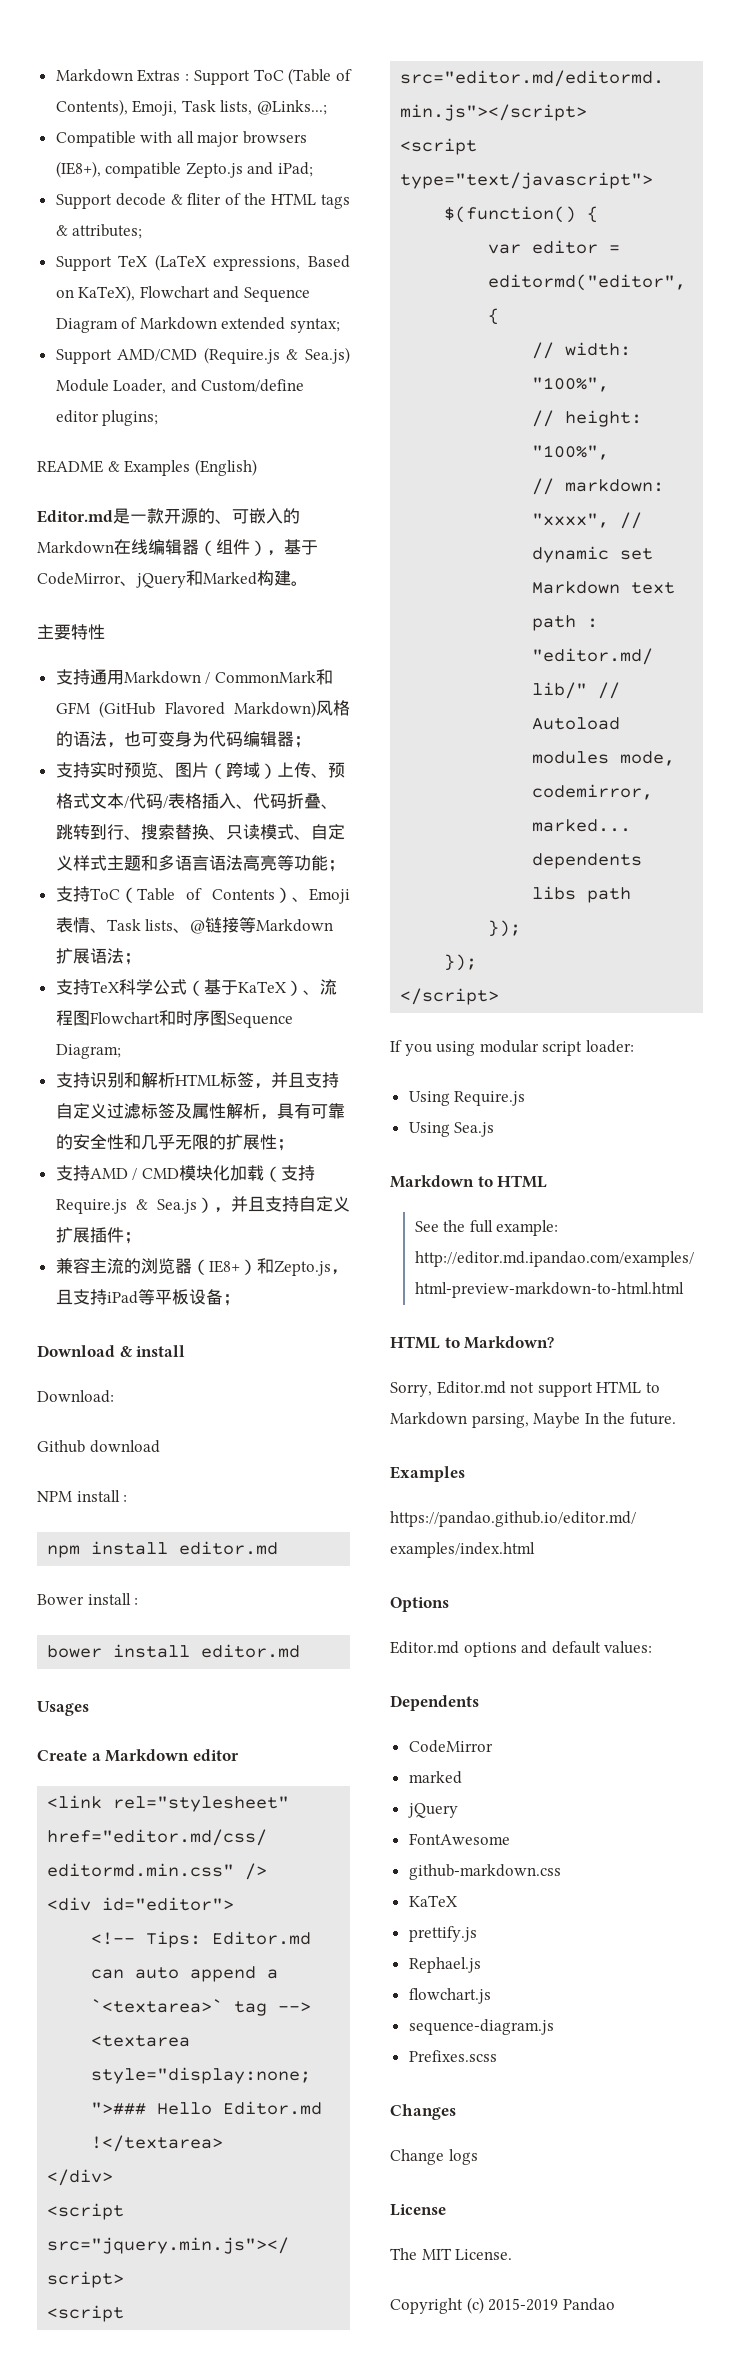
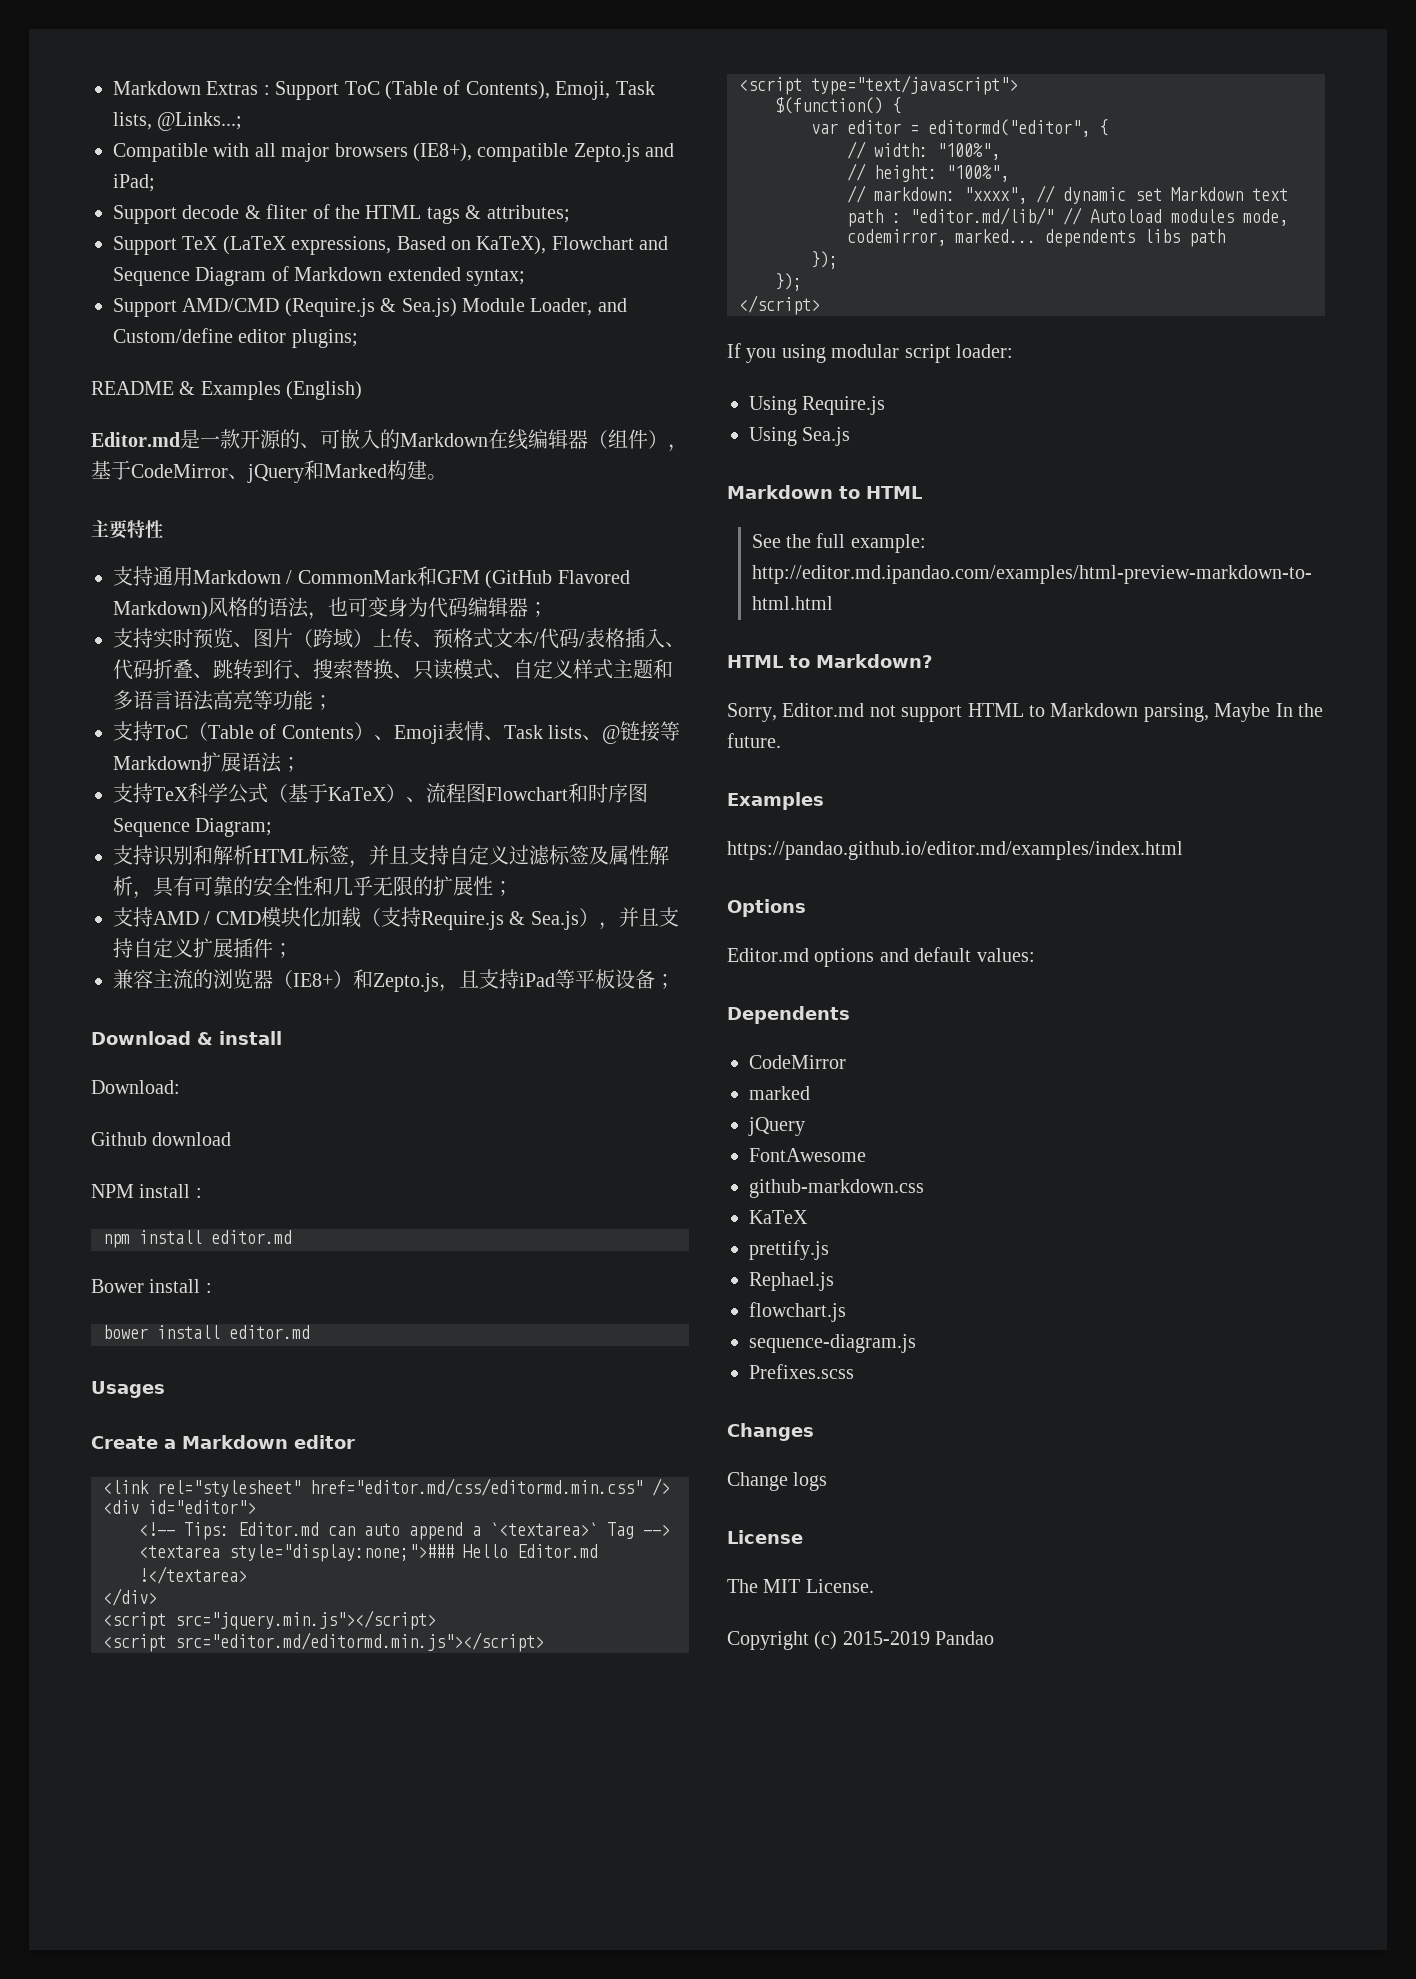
- <!-- Tips: Editor.md can auto append a `<textarea>` tag -->
+ <!-- Tips: Editor.md can auto append a `<textarea>` Tag -->

